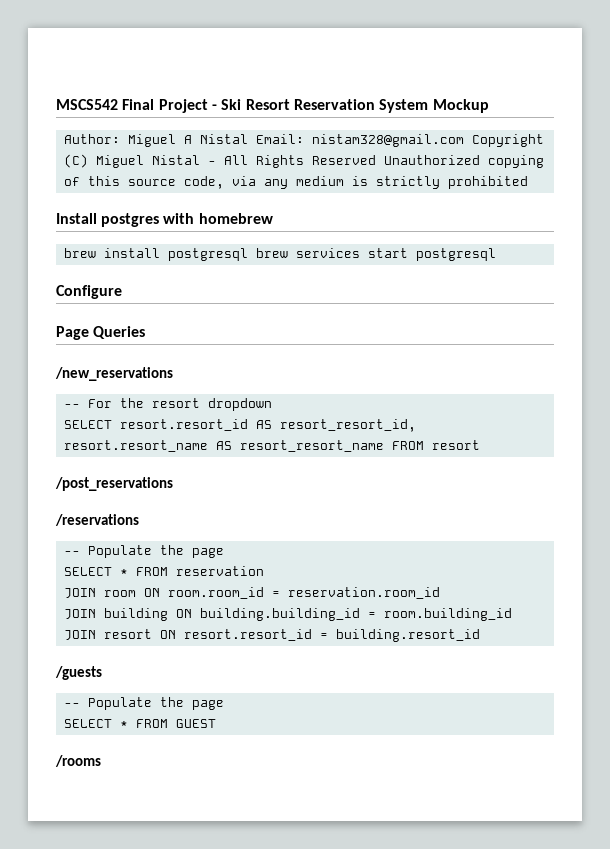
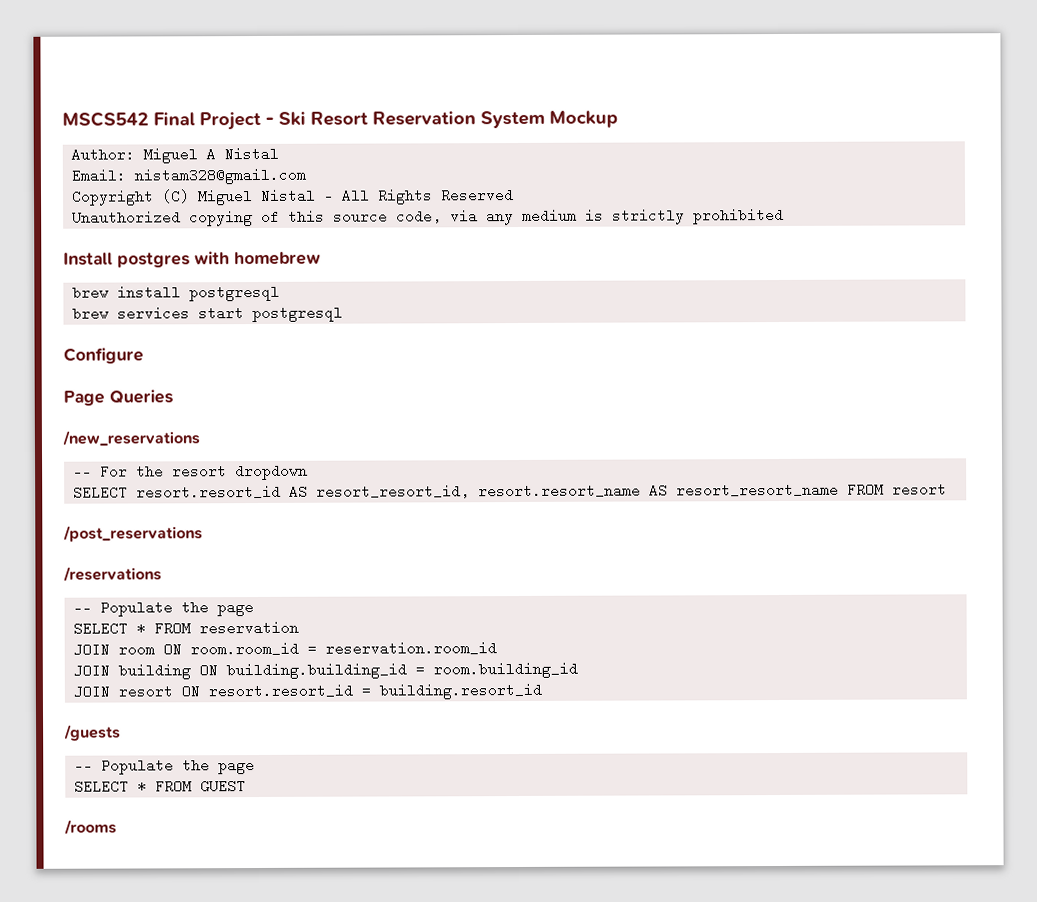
- Author: Miguel A Nistal Email: nistam328@gmail.com Copyright (C) Miguel Nistal - All Rights Reserved Unauthorized copying of this source code, via any medium is strictly prohibited
+ Author: Miguel A Nistal
+ Email: nistam328@gmail.com
+ Copyright (C) Miguel Nistal - All Rights Reserved
+ Unauthorized copying of this source code, via any medium is strictly prohibited
- brew install postgresql brew services start postgresql
+ brew install postgresql
+ brew services start postgresql

